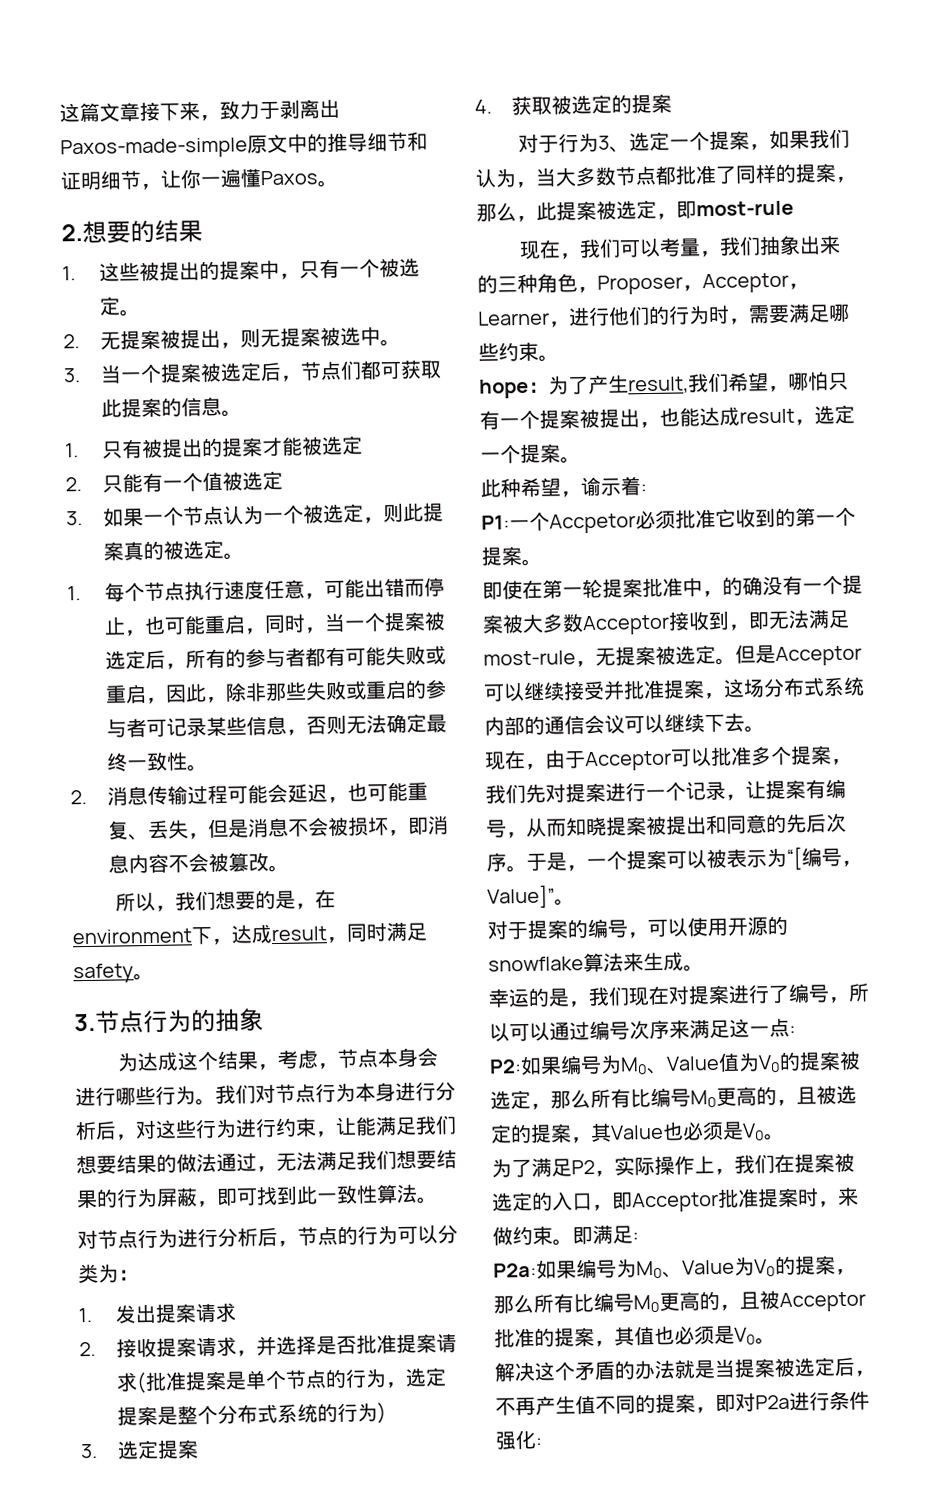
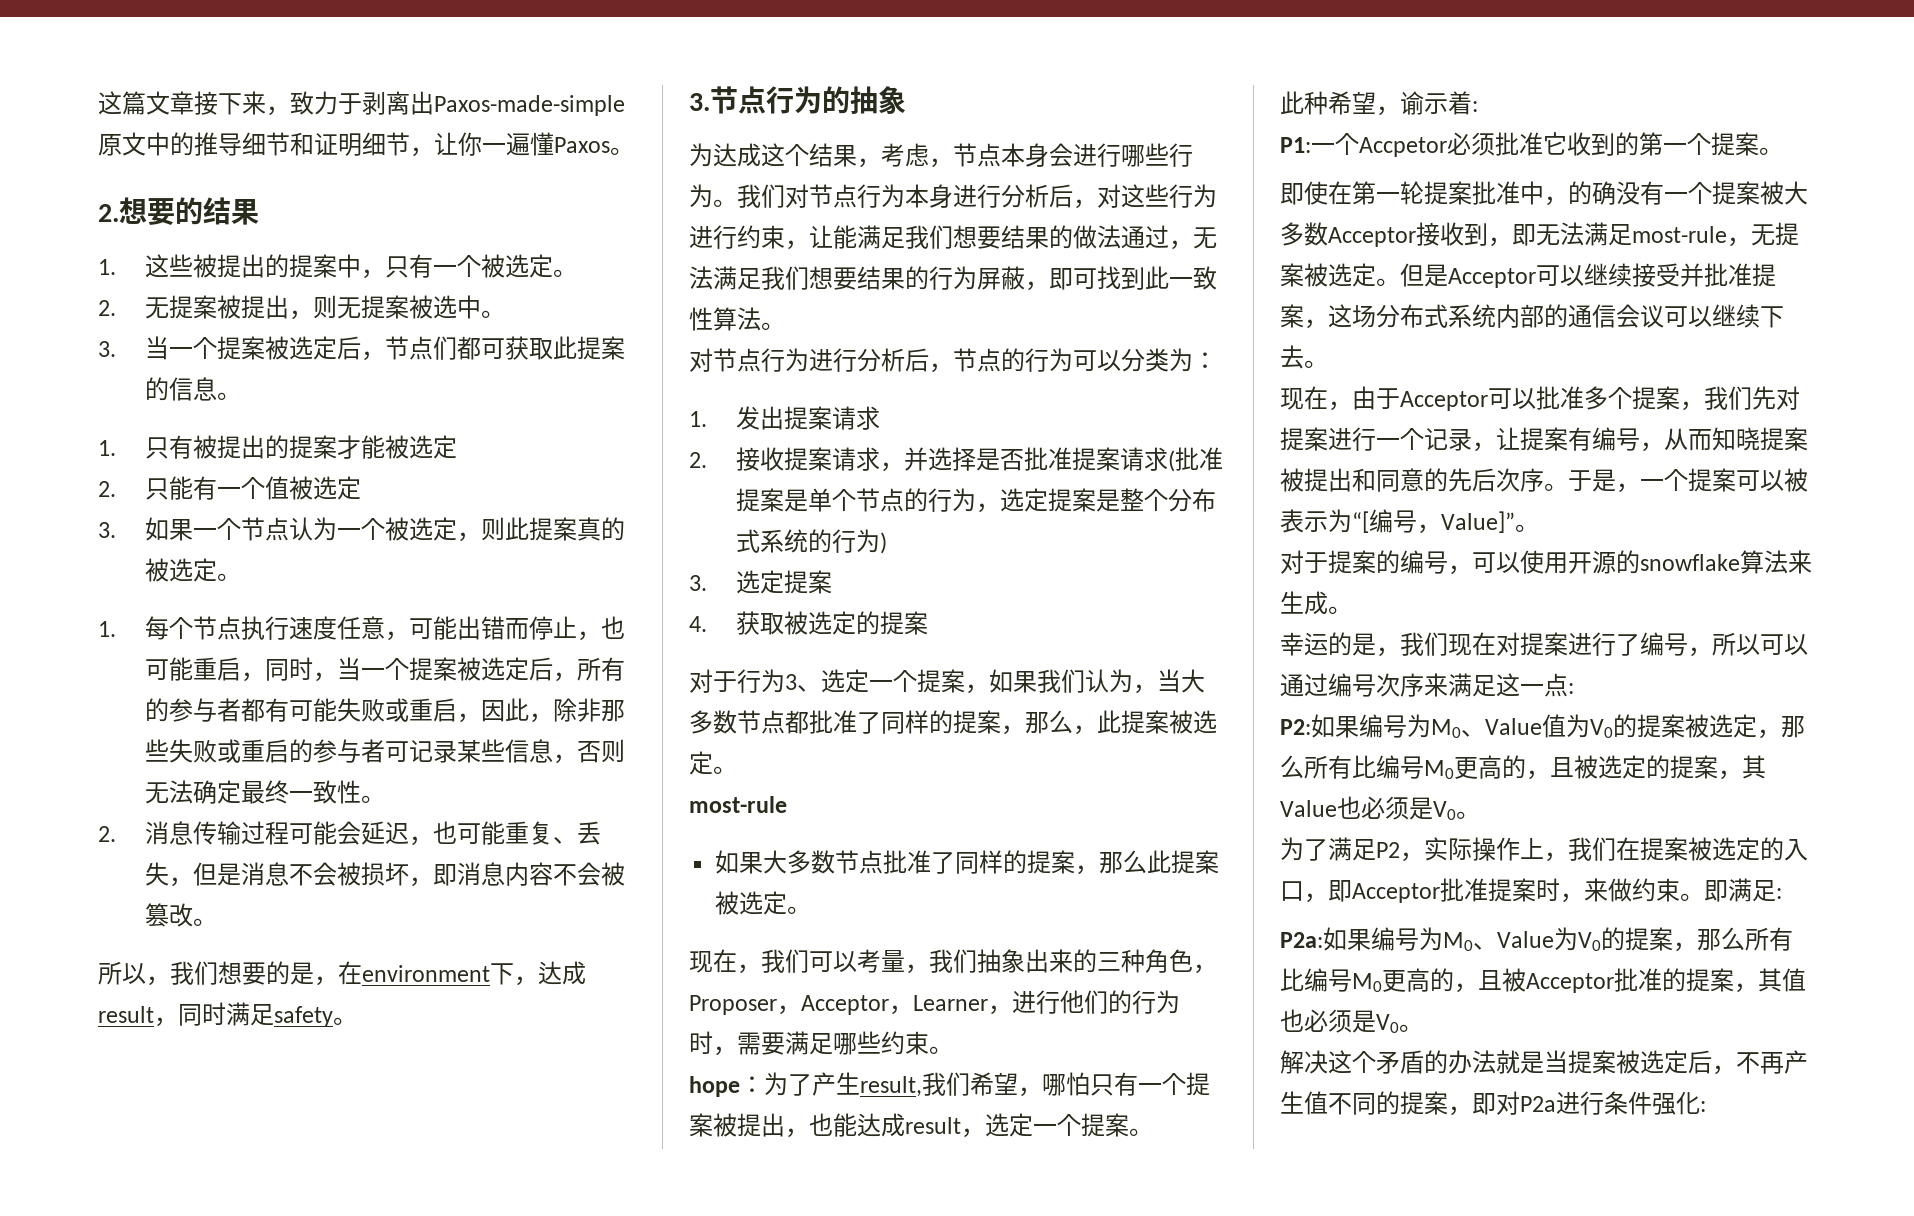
- 对于行为3、选定一个提案，如果我们认为，当大多数节点都批准了同样的提案，那么，此提案被选定，即most-rule
+ 对于行为3、选定一个提案，如果我们认为，当大多数节点都批准了同样的提案，那么，此提案被选定。
+ most-rule
+ 如果大多数节点批准了同样的提案，那么此提案被选定。

